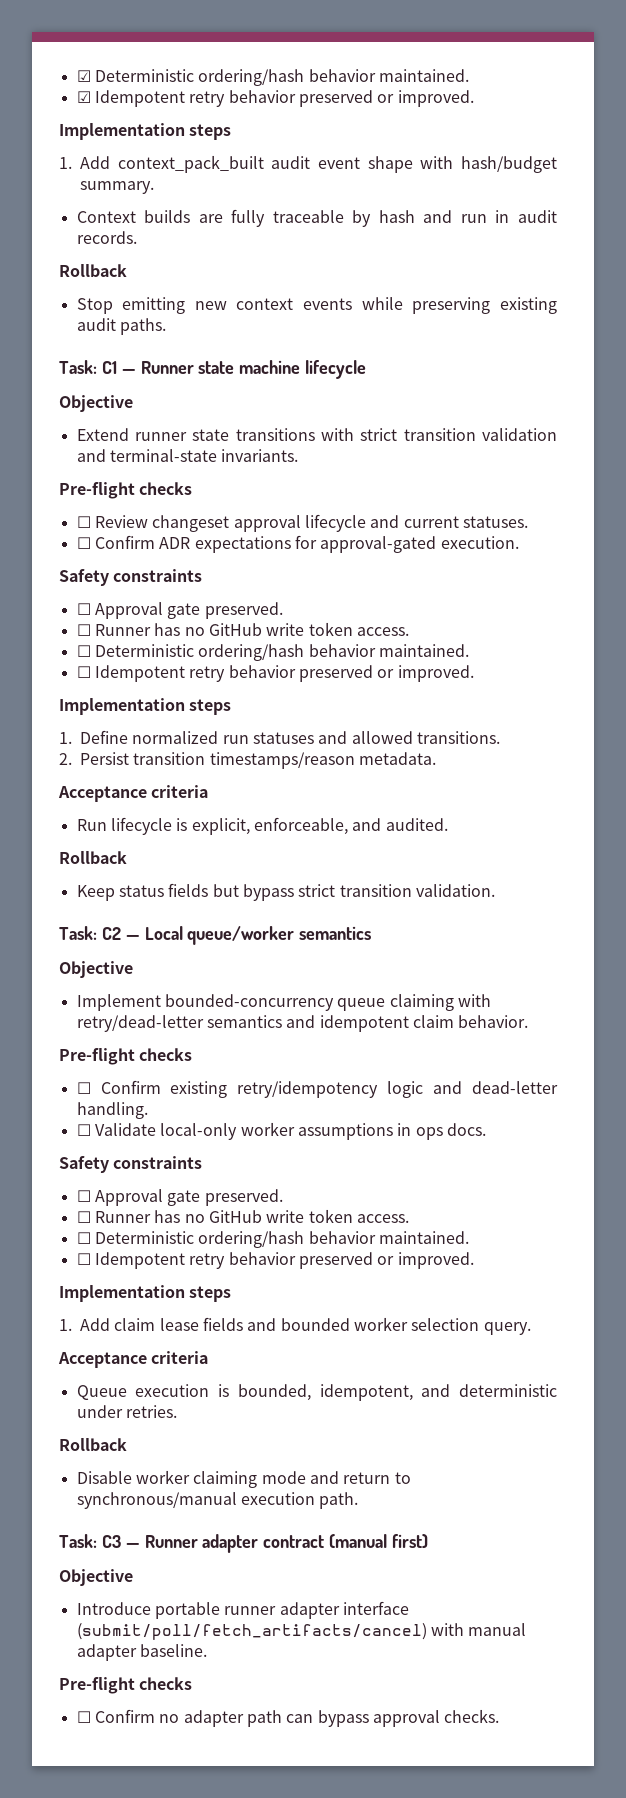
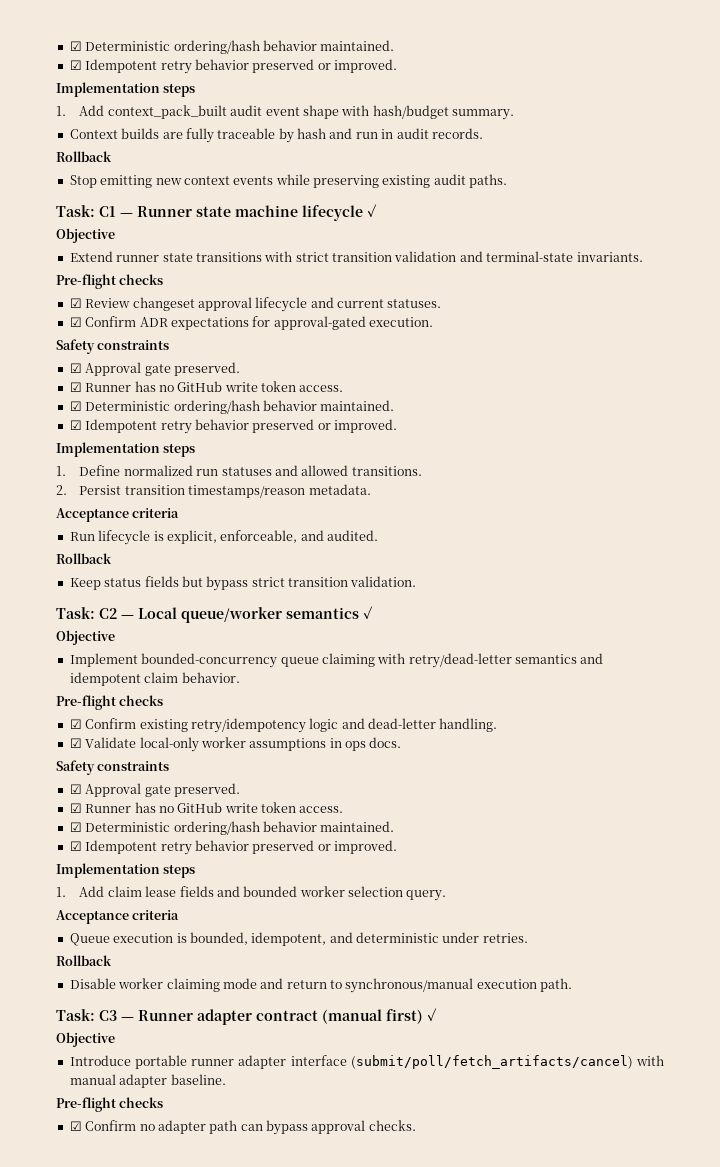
- Task: C1 — Runner state machine lifecycle
+ Task: C1 — Runner state machine lifecycle ✓
- ☐ Review changeset approval lifecycle and current statuses.
+ ☑ Review changeset approval lifecycle and current statuses.
- ☐ Confirm ADR expectations for approval-gated execution.
+ ☑ Confirm ADR expectations for approval-gated execution.
  Safety constraints
- ☐ Approval gate preserved.
- ☐ Runner has no GitHub write token access.
- ☐ Deterministic ordering/hash behavior maintained.
- ☐ Idempotent retry behavior preserved or improved.
+ ☑ Approval gate preserved.
+ ☑ Runner has no GitHub write token access.
+ ☑ Deterministic ordering/hash behavior maintained.
+ ☑ Idempotent retry behavior preserved or improved.
- Task: C2 — Local queue/worker semantics
+ Task: C2 — Local queue/worker semantics ✓
- ☐ Confirm existing retry/idempotency logic and dead-letter handling.
+ ☑ Confirm existing retry/idempotency logic and dead-letter handling.
- ☐ Validate local-only worker assumptions in ops docs.
+ ☑ Validate local-only worker assumptions in ops docs.
  Safety constraints
- ☐ Approval gate preserved.
- ☐ Runner has no GitHub write token access.
- ☐ Deterministic ordering/hash behavior maintained.
- ☐ Idempotent retry behavior preserved or improved.
+ ☑ Approval gate preserved.
+ ☑ Runner has no GitHub write token access.
+ ☑ Deterministic ordering/hash behavior maintained.
+ ☑ Idempotent retry behavior preserved or improved.
- Task: C3 — Runner adapter contract (manual first)
+ Task: C3 — Runner adapter contract (manual first) ✓
- ☐ Confirm no adapter path can bypass approval checks.
+ ☑ Confirm no adapter path can bypass approval checks.

